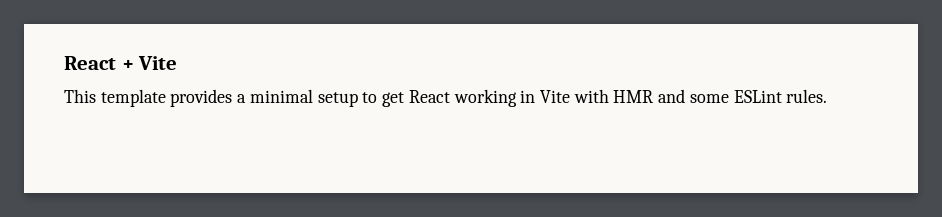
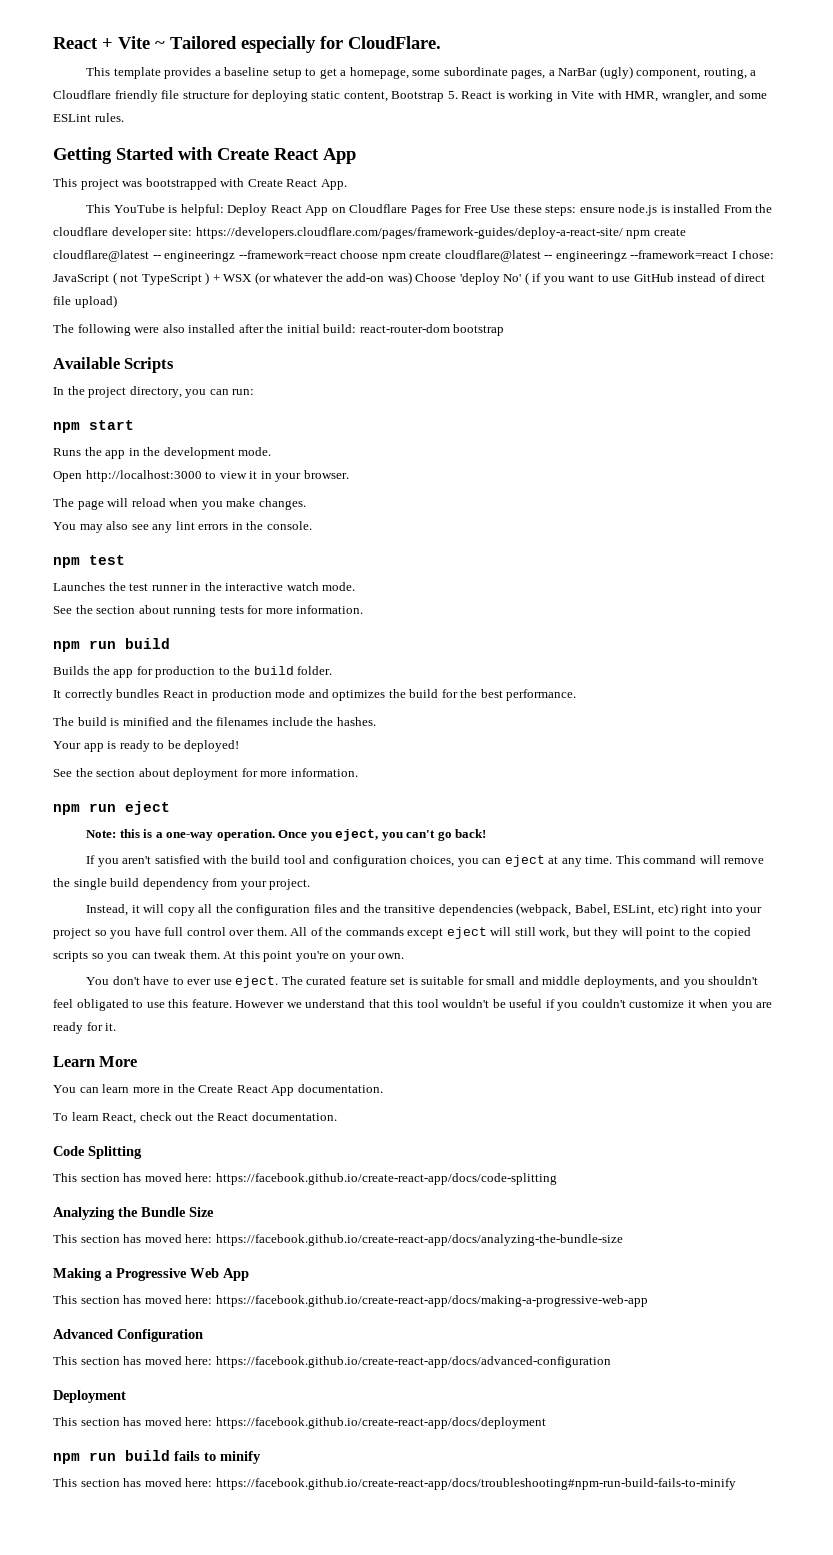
- React + Vite
+ React + Vite ~ Tailored especially for CloudFlare.
- This template provides a minimal setup to get React working in Vite with HMR and some ESLint rules.
+ This template provides a baseline setup to get a homepage, some subordinate pages, a NarBar (ugly) component, routing, a Cloudflare friendly file structure for deploying static content, Bootstrap 5. React is working in Vite with HMR, wrangler, and some ESLint rules.
+ Getting Started with Create React App
+ This project was bootstrapped with Create React App.
+ This YouTube is helpful: Deploy React App on Cloudflare Pages for Free Use these steps: ensure node.js is installed From the cloudflare developer site: https://developers.cloudflare.com/pages/framework-guides/deploy-a-react-site/ npm create cloudflare@latest -- engineeringz --framework=react choose npm create cloudflare@latest -- engineeringz --framework=react I chose: JavaScript ( not TypeScript ) + WSX (or whatever the add-on was) Choose 'deploy No' ( if you want to use GitHub instead of direct file upload)
+ The following were also installed after the initial build: react-router-dom bootstrap
+ Available Scripts
+ In the project directory, you can run:
+ npm start
+ Runs the app in the development mode.
+ Open http://localhost:3000 to view it in your browser.
+ The page will reload when you make changes.
+ You may also see any lint errors in the console.
+ npm test
+ Launches the test runner in the interactive watch mode.
+ See the section about running tests for more information.
+ npm run build
+ Builds the app for production to the build folder.
+ It correctly bundles React in production mode and optimizes the build for the best performance.
+ The build is minified and the filenames include the hashes.
+ Your app is ready to be deployed!
+ See the section about deployment for more information.
+ npm run eject
+ Note: this is a one-way operation. Once you eject, you can't go back!
+ If you aren't satisfied with the build tool and configuration choices, you can eject at any time. This command will remove the single build dependency from your project.
+ Instead, it will copy all the configuration files and the transitive dependencies (webpack, Babel, ESLint, etc) right into your project so you have full control over them. All of the commands except eject will still work, but they will point to the copied scripts so you can tweak them. At this point you're on your own.
+ You don't have to ever use eject. The curated feature set is suitable for small and middle deployments, and you shouldn't feel obligated to use this feature. However we understand that this tool wouldn't be useful if you couldn't customize it when you are ready for it.
+ Learn More
+ You can learn more in the Create React App documentation.
+ To learn React, check out the React documentation.
+ Code Splitting
+ This section has moved here: https://facebook.github.io/create-react-app/docs/code-splitting
+ Analyzing the Bundle Size
+ This section has moved here: https://facebook.github.io/create-react-app/docs/analyzing-the-bundle-size
+ Making a Progressive Web App
+ This section has moved here: https://facebook.github.io/create-react-app/docs/making-a-progressive-web-app
+ Advanced Configuration
+ This section has moved here: https://facebook.github.io/create-react-app/docs/advanced-configuration
+ Deployment
+ This section has moved here: https://facebook.github.io/create-react-app/docs/deployment
+ npm run build fails to minify
+ This section has moved here: https://facebook.github.io/create-react-app/docs/troubleshooting#npm-run-build-fails-to-minify

